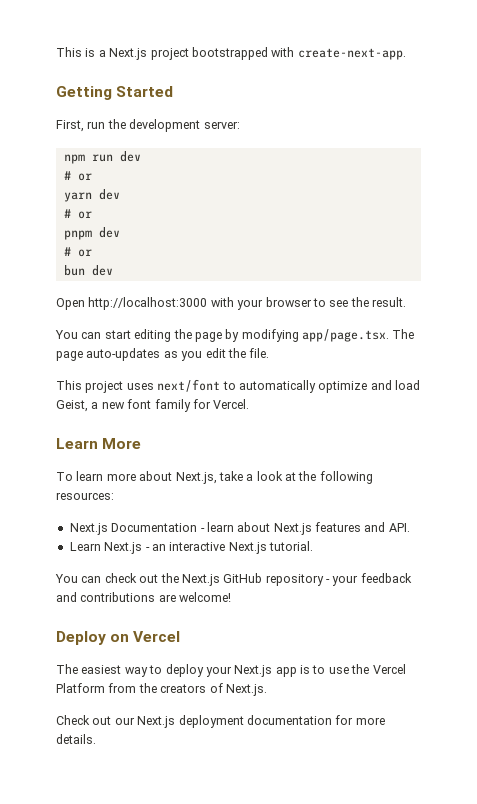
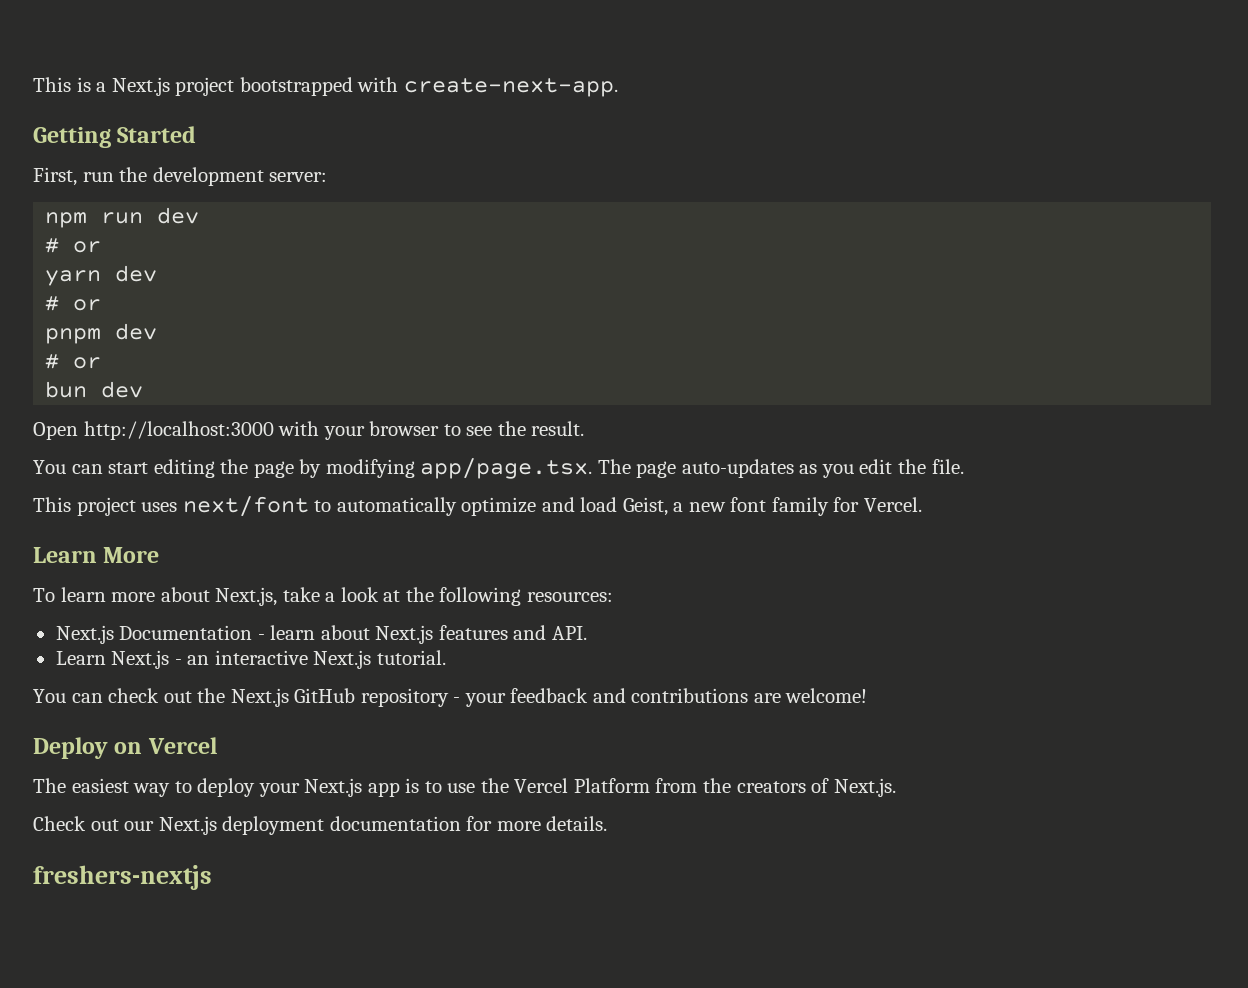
+ freshers-nextjs

